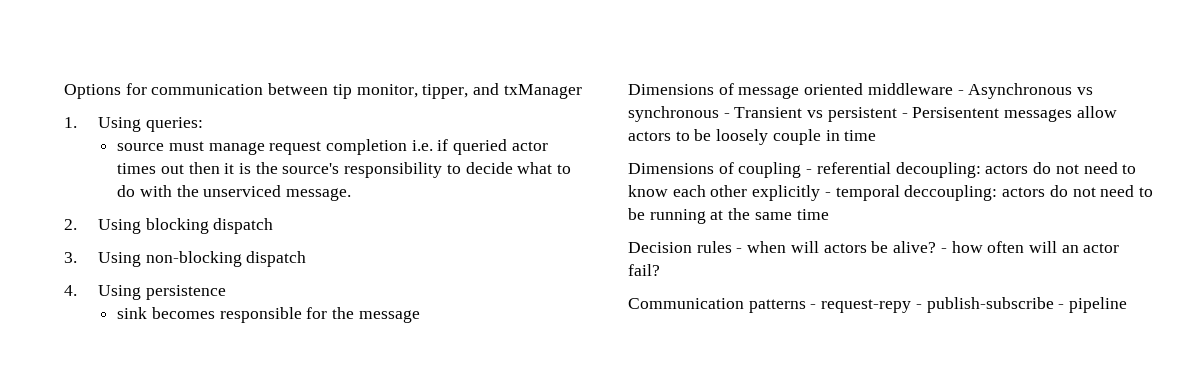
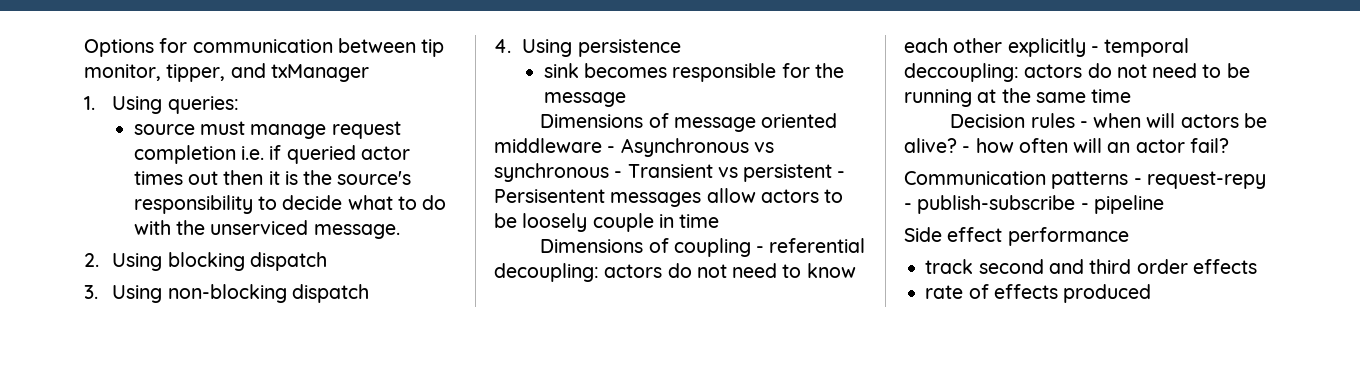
+ Side effect performance
+ track second and third order effects
+ rate of effects produced

